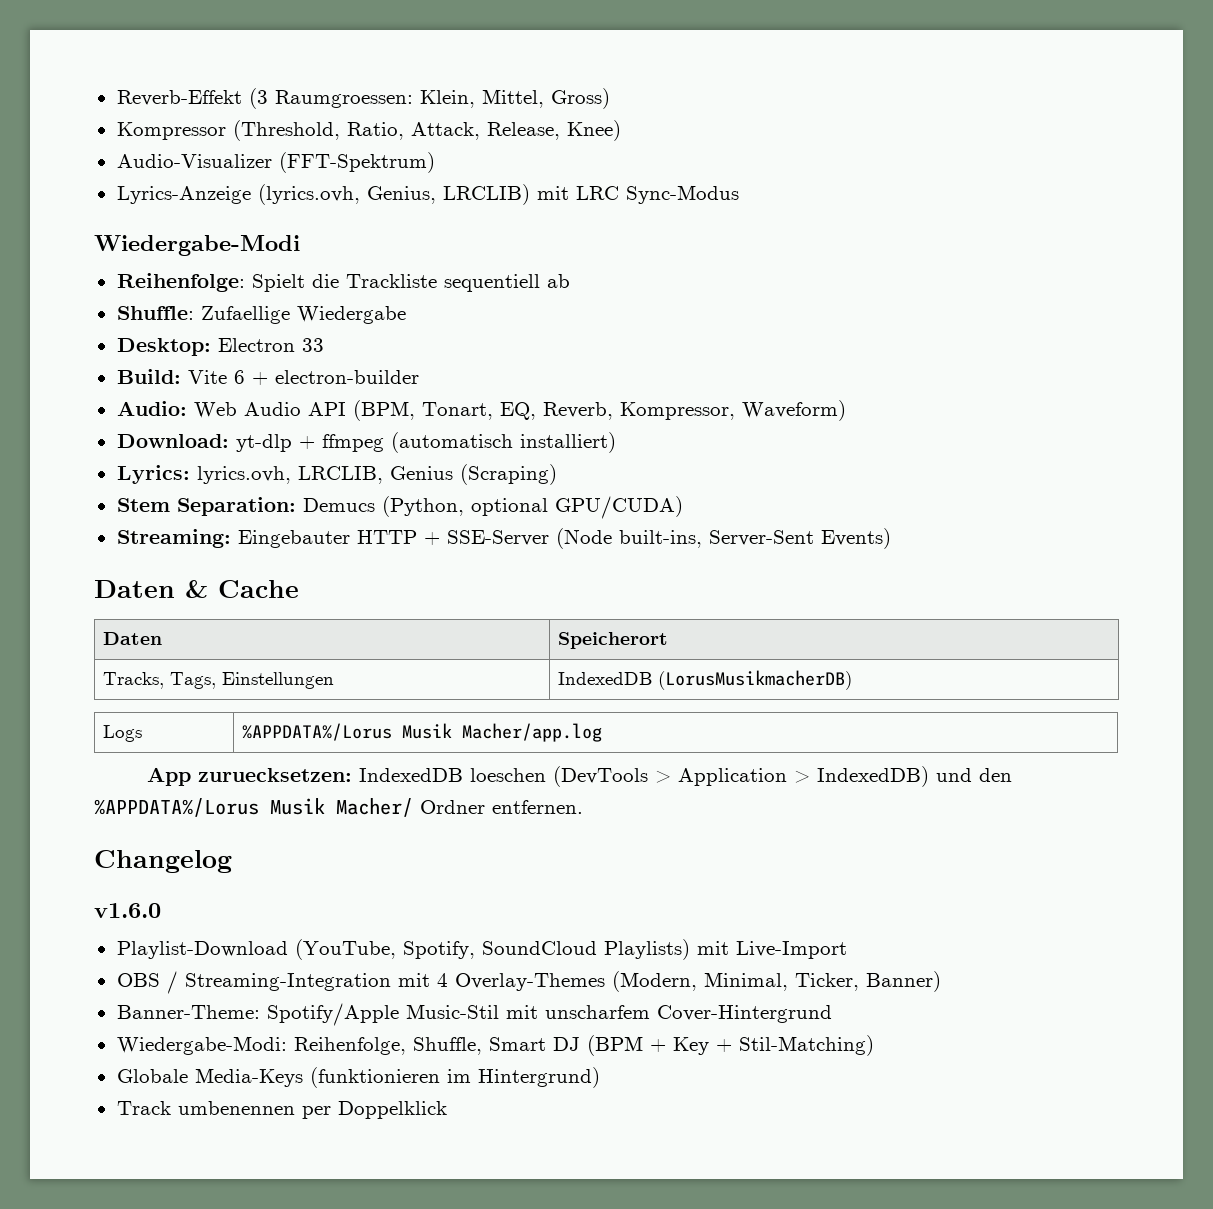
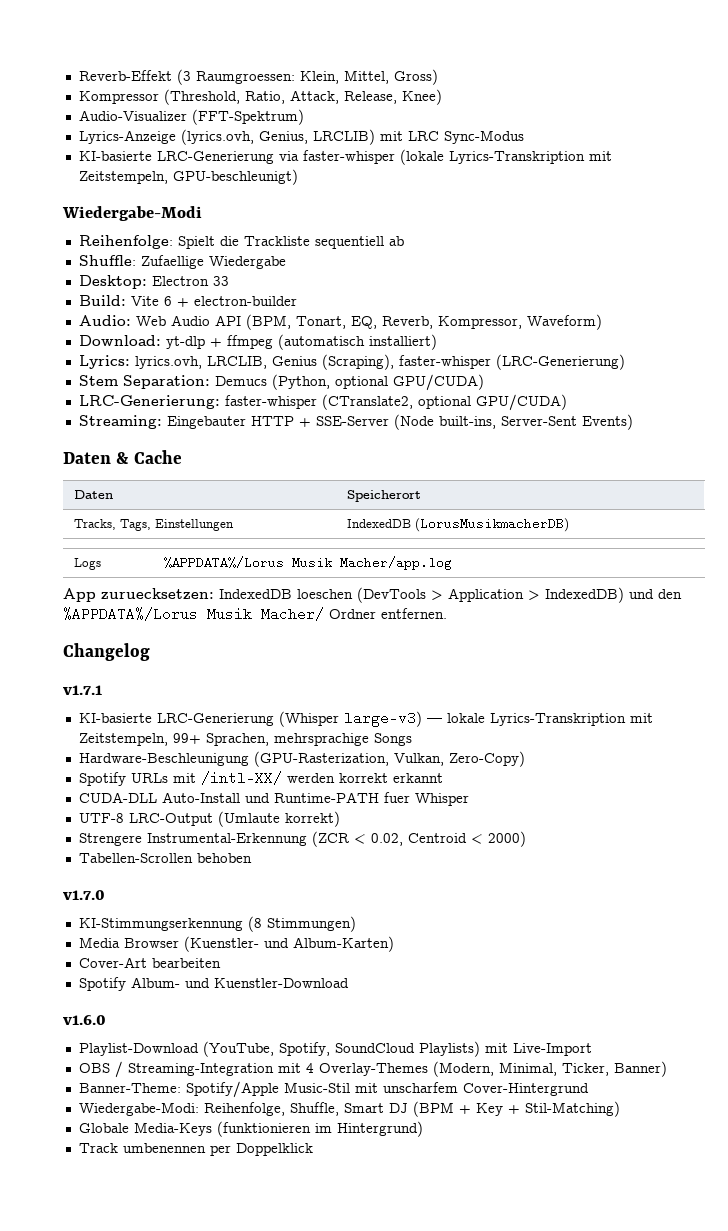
+ KI-basierte LRC-Generierung via faster-whisper (lokale Lyrics-Transkription mit Zeitstempeln, GPU-beschleunigt)
- Lyrics: lyrics.ovh, LRCLIB, Genius (Scraping)
+ Lyrics: lyrics.ovh, LRCLIB, Genius (Scraping), faster-whisper (LRC-Generierung)
+ LRC-Generierung: faster-whisper (CTranslate2, optional GPU/CUDA)
+ v1.7.1
+ KI-basierte LRC-Generierung (Whisper large-v3) — lokale Lyrics-Transkription mit Zeitstempeln, 99+ Sprachen, mehrsprachige Songs
+ Hardware-Beschleunigung (GPU-Rasterization, Vulkan, Zero-Copy)
+ Spotify URLs mit /intl-XX/ werden korrekt erkannt
+ CUDA-DLL Auto-Install und Runtime-PATH fuer Whisper
+ UTF-8 LRC-Output (Umlaute korrekt)
+ Strengere Instrumental-Erkennung (ZCR < 0.02, Centroid < 2000)
+ Tabellen-Scrollen behoben
+ v1.7.0
+ KI-Stimmungserkennung (8 Stimmungen)
+ Media Browser (Kuenstler- und Album-Karten)
+ Cover-Art bearbeiten
+ Spotify Album- und Kuenstler-Download

